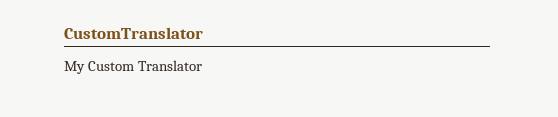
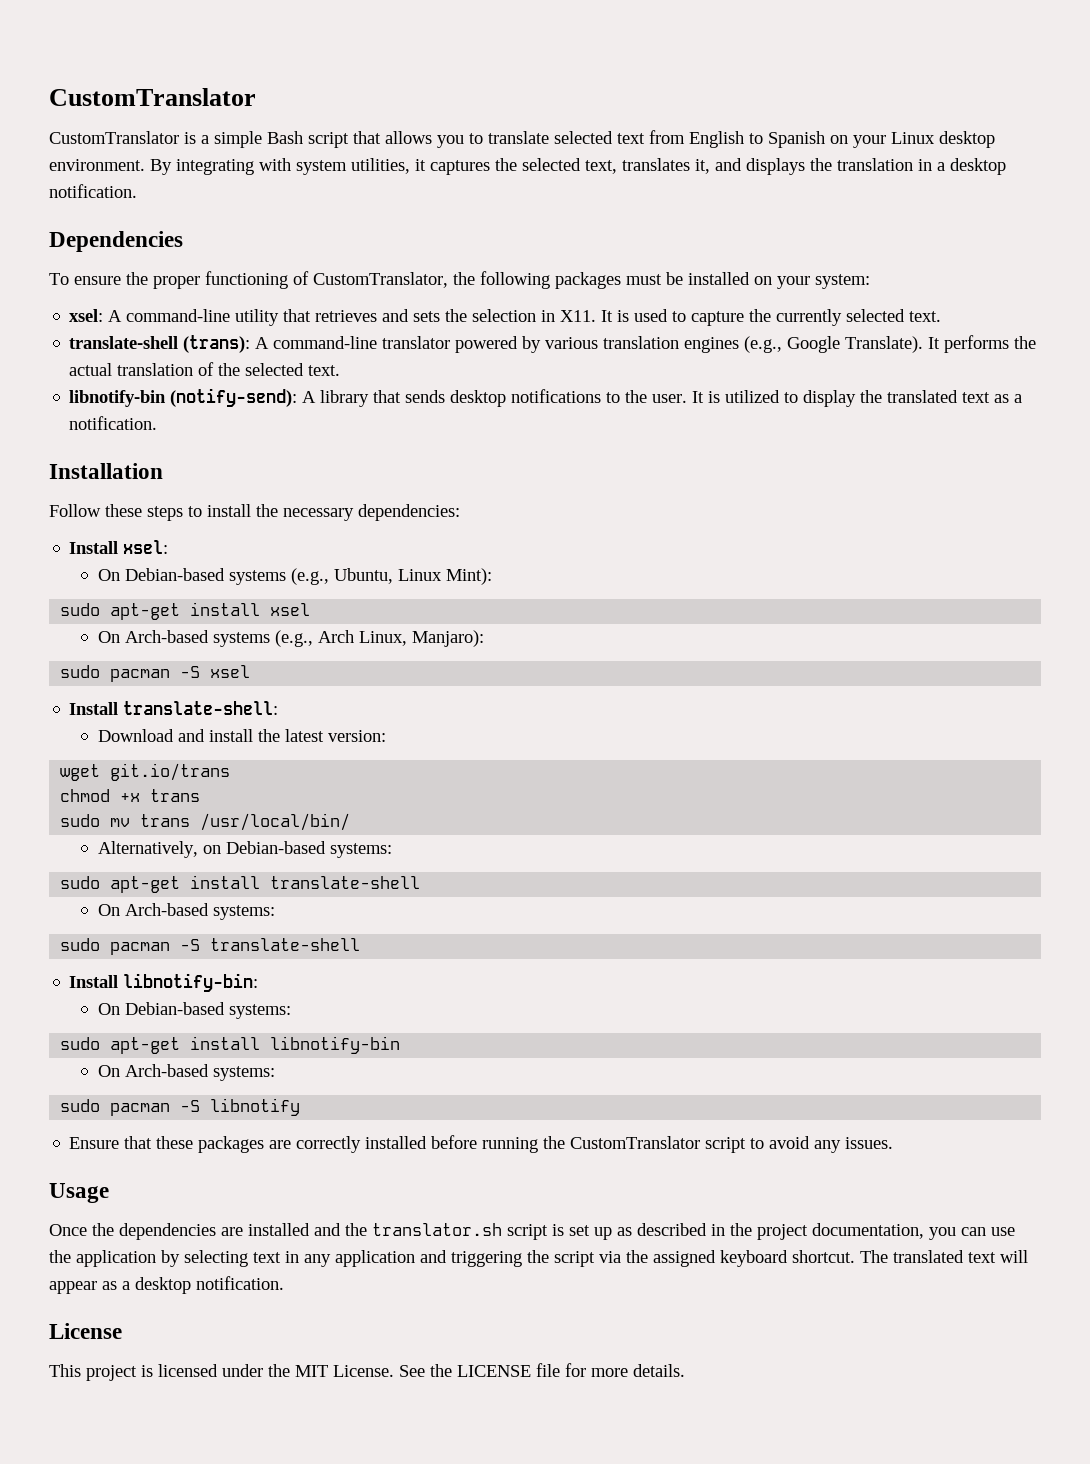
- My Custom Translator
+ CustomTranslator is a simple Bash script that allows you to translate selected text from English to Spanish on your Linux desktop environment. By integrating with system utilities, it captures the selected text, translates it, and displays the translation in a desktop notification.
+ Dependencies
+ To ensure the proper functioning of CustomTranslator, the following packages must be installed on your system:
+ xsel: A command-line utility that retrieves and sets the selection in X11. It is used to capture the currently selected text.
+ translate-shell (trans): A command-line translator powered by various translation engines (e.g., Google Translate). It performs the actual translation of the selected text.
+ libnotify-bin (notify-send): A library that sends desktop notifications to the user. It is utilized to display the translated text as a notification.
+ Installation
+ Follow these steps to install the necessary dependencies:
+ Install xsel:
+ On Debian-based systems (e.g., Ubuntu, Linux Mint):
+ sudo apt-get install xsel
+ On Arch-based systems (e.g., Arch Linux, Manjaro):
+ sudo pacman -S xsel
+ Install translate-shell:
+ Download and install the latest version:
+ wget git.io/trans
+ chmod +x trans
+ sudo mv trans /usr/local/bin/
+ Alternatively, on Debian-based systems:
+ sudo apt-get install translate-shell
+ On Arch-based systems:
+ sudo pacman -S translate-shell
+ Install libnotify-bin:
+ On Debian-based systems:
+ sudo apt-get install libnotify-bin
+ On Arch-based systems:
+ sudo pacman -S libnotify
+ Ensure that these packages are correctly installed before running the CustomTranslator script to avoid any issues.
+ Usage
+ Once the dependencies are installed and the translator.sh script is set up as described in the project documentation, you can use the application by selecting text in any application and triggering the script via the assigned keyboard shortcut. The translated text will appear as a desktop notification.
+ License
+ This project is licensed under the MIT License. See the LICENSE file for more details.

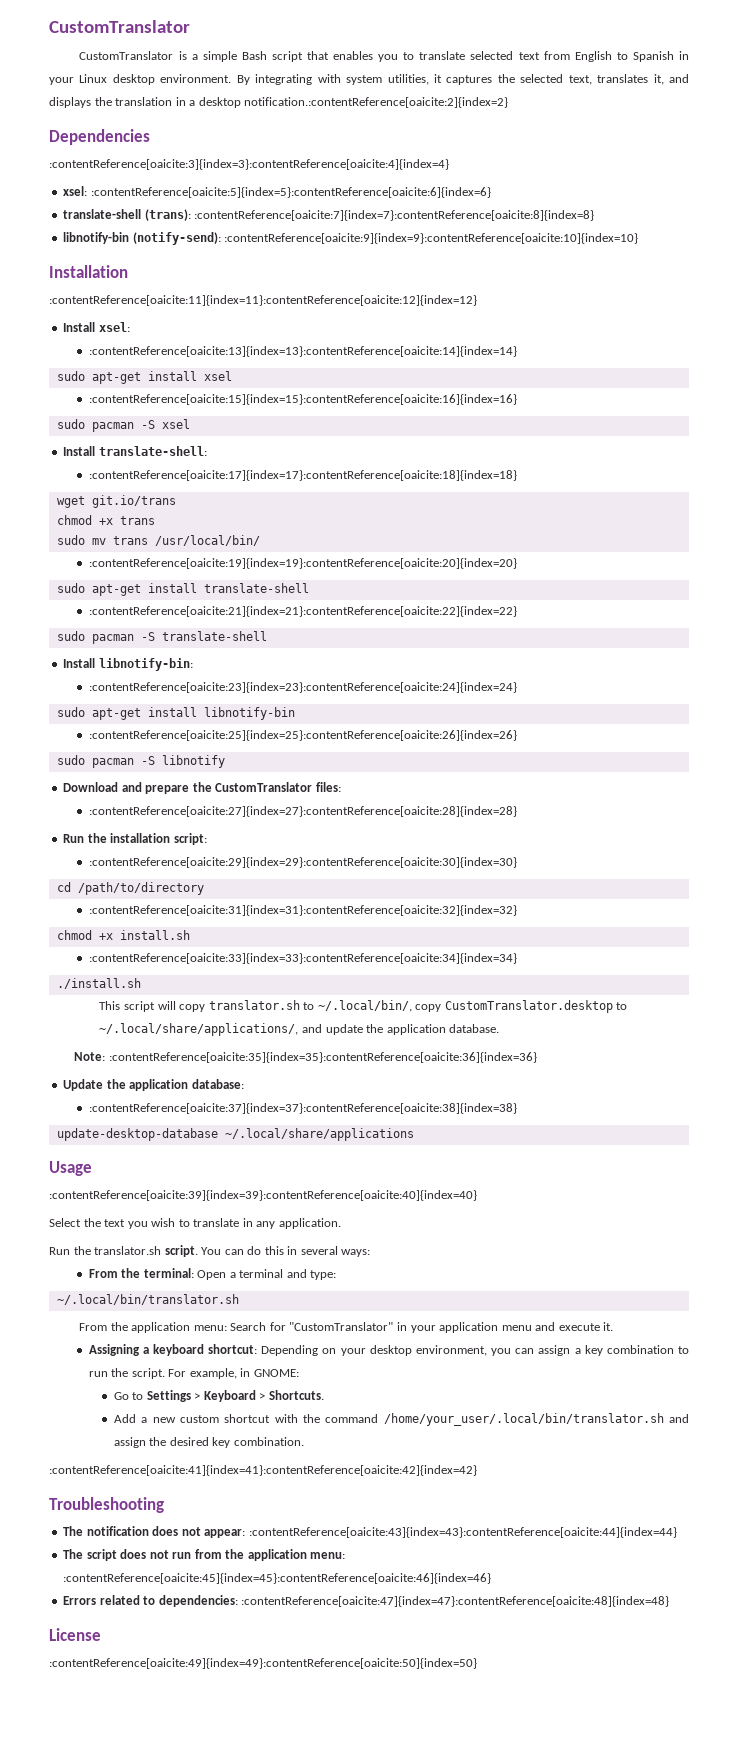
- CustomTranslator is a simple Bash script that allows you to translate selected text from English to Spanish on your Linux desktop environment.
+ CustomTranslator is a simple Bash script that enables you to translate selected text from English to Spanish in your Linux desktop environment.
- By integrating with system utilities, it captures the selected text, translates it, and displays the translation in a desktop notification.
+ By integrating with system utilities, it captures the selected text, translates it, and displays the translation in a desktop notification.:contentReference[oaicite:2]{index=2}
- To ensure the proper functioning of CustomTranslator, the following packages must be installed on your system:
- xsel: A command-line utility that retrieves and sets the selection in X11. It is used to capture the currently selected text.
- translate-shell (trans): A command-line translator powered by various translation engines (e.g., Google Translate). It performs the actual translation of the selected text.
- libnotify-bin (notify-send): A library that sends desktop notifications to the user. It is utilized to display the translated text as a notification.
+ :contentReference[oaicite:3]{index=3}:contentReference[oaicite:4]{index=4}
+ xsel: :contentReference[oaicite:5]{index=5}:contentReference[oaicite:6]{index=6}
+ translate-shell (trans): :contentReference[oaicite:7]{index=7}:contentReference[oaicite:8]{index=8}
+ libnotify-bin (notify-send): :contentReference[oaicite:9]{index=9}:contentReference[oaicite:10]{index=10}
  Installation
- Follow these steps to install the necessary dependencies:
+ :contentReference[oaicite:11]{index=11}:contentReference[oaicite:12]{index=12}
  Install xsel:
- On Debian-based systems (e.g., Ubuntu, Linux Mint):
+ :contentReference[oaicite:13]{index=13}:contentReference[oaicite:14]{index=14}
  sudo apt-get install xsel
- On Arch-based systems (e.g., Arch Linux, Manjaro):
+ :contentReference[oaicite:15]{index=15}:contentReference[oaicite:16]{index=16}
- Download and install the latest version:
+ :contentReference[oaicite:17]{index=17}:contentReference[oaicite:18]{index=18}
- Alternatively, on Debian-based systems:
+ :contentReference[oaicite:19]{index=19}:contentReference[oaicite:20]{index=20}
  sudo apt-get install translate-shell
- On Arch-based systems:
+ :contentReference[oaicite:21]{index=21}:contentReference[oaicite:22]{index=22}
- On Debian-based systems:
+ :contentReference[oaicite:23]{index=23}:contentReference[oaicite:24]{index=24}
  sudo apt-get install libnotify-bin
- On Arch-based systems:
+ :contentReference[oaicite:25]{index=25}:contentReference[oaicite:26]{index=26}
- Ensure that these packages are correctly installed before running the CustomTranslator script to avoid any issues.
+ Download and prepare the CustomTranslator files:
+ :contentReference[oaicite:27]{index=27}:contentReference[oaicite:28]{index=28}
+ Run the installation script:
+ :contentReference[oaicite:29]{index=29}:contentReference[oaicite:30]{index=30}
+ cd /path/to/directory
+ :contentReference[oaicite:31]{index=31}:contentReference[oaicite:32]{index=32}
+ chmod +x install.sh
+ :contentReference[oaicite:33]{index=33}:contentReference[oaicite:34]{index=34}
+ ./install.sh
+ This script will copy translator.sh to ~/.local/bin/, copy CustomTranslator.desktop to ~/.local/share/applications/, and update the application database.
+ Note: :contentReference[oaicite:35]{index=35}:contentReference[oaicite:36]{index=36}
+ Update the application database:
+ :contentReference[oaicite:37]{index=37}:contentReference[oaicite:38]{index=38}
+ update-desktop-database ~/.local/share/applications
  Usage
- Once the dependencies are installed and the translator.sh script is set up as described in the project documentation, you can use the application by selecting text in any application and triggering the script via the assigned keyboard shortcut. The translated text will appear as a desktop notification.
+ :contentReference[oaicite:39]{index=39}:contentReference[oaicite:40]{index=40}
+ Select the text you wish to translate in any application.
+ Run the translator.sh script. You can do this in several ways:
+ From the terminal: Open a terminal and type:
+ ~/.local/bin/translator.sh
+ From the application menu: Search for "CustomTranslator" in your application menu and execute it.
+ Assigning a keyboard shortcut: Depending on your desktop environment, you can assign a key combination to run the script. For example, in GNOME:
+ Go to Settings > Keyboard > Shortcuts.
+ Add a new custom shortcut with the command /home/your_user/.local/bin/translator.sh and assign the desired key combination.
+ :contentReference[oaicite:41]{index=41}:contentReference[oaicite:42]{index=42}
+ Troubleshooting
+ The notification does not appear: :contentReference[oaicite:43]{index=43}:contentReference[oaicite:44]{index=44}
+ The script does not run from the application menu: :contentReference[oaicite:45]{index=45}:contentReference[oaicite:46]{index=46}
+ Errors related to dependencies: :contentReference[oaicite:47]{index=47}:contentReference[oaicite:48]{index=48}
  License
- This project is licensed under the MIT License. See the LICENSE file for more details.
+ :contentReference[oaicite:49]{index=49}:contentReference[oaicite:50]{index=50}

